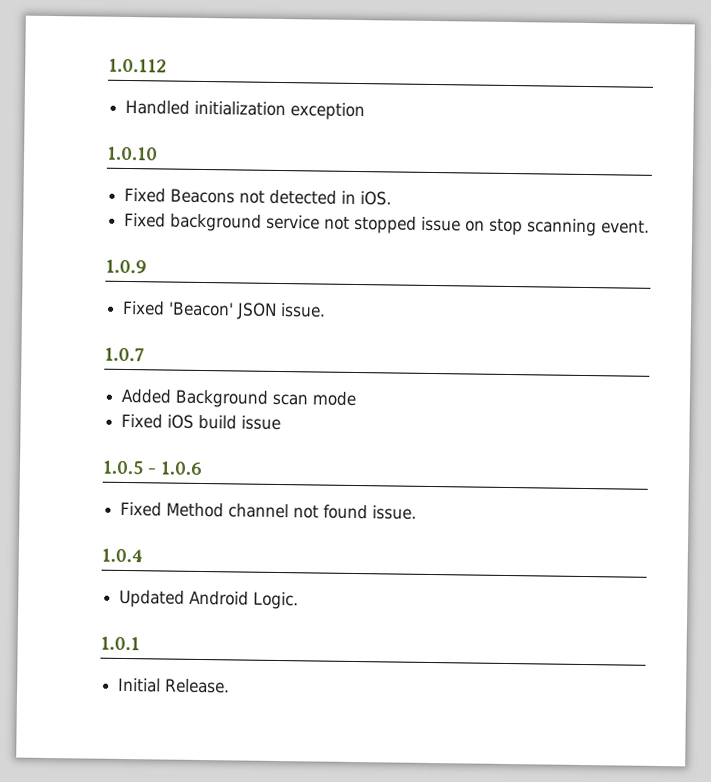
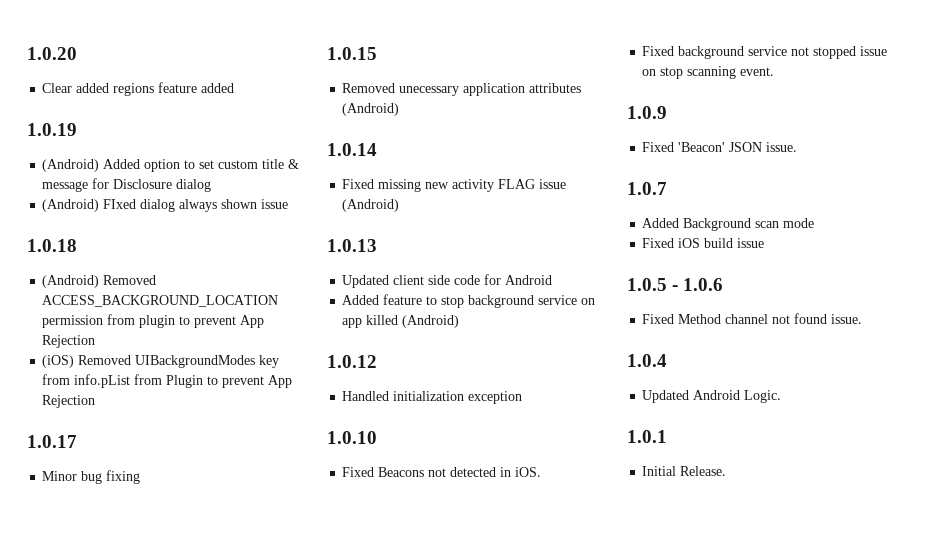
- 1.0.112
+ 1.0.20
+ Clear added regions feature added
+ 1.0.19
+ (Android) Added option to set custom title & message for Disclosure dialog
+ (Android) FIxed dialog always shown issue
+ 1.0.18
+ (Android) Removed ACCESS_BACKGROUND_LOCATION permission from plugin to prevent App Rejection
+ (iOS) Removed UIBackgroundModes key from info.pList from Plugin to prevent App Rejection
+ 1.0.17
+ Minor bug fixing
+ 1.0.15
+ Removed unecessary application attributes (Android)
+ 1.0.14
+ Fixed missing new activity FLAG issue (Android)
+ 1.0.13
+ Updated client side code for Android
+ Added feature to stop background service on app killed (Android)
+ 1.0.12

